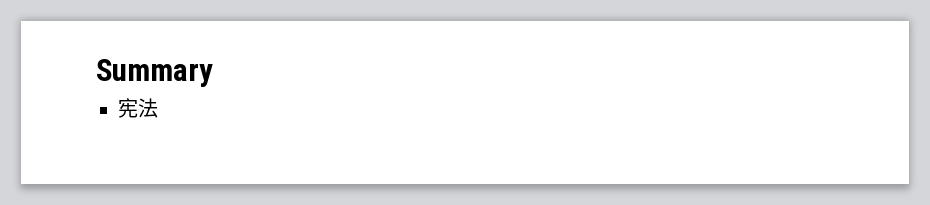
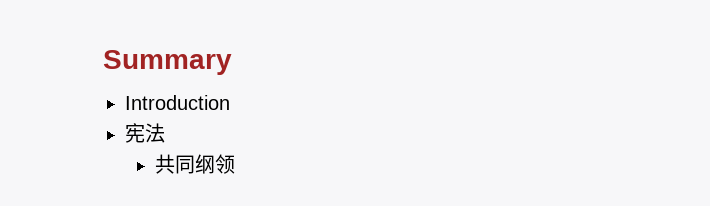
+ Introduction
+ 共同纲领

